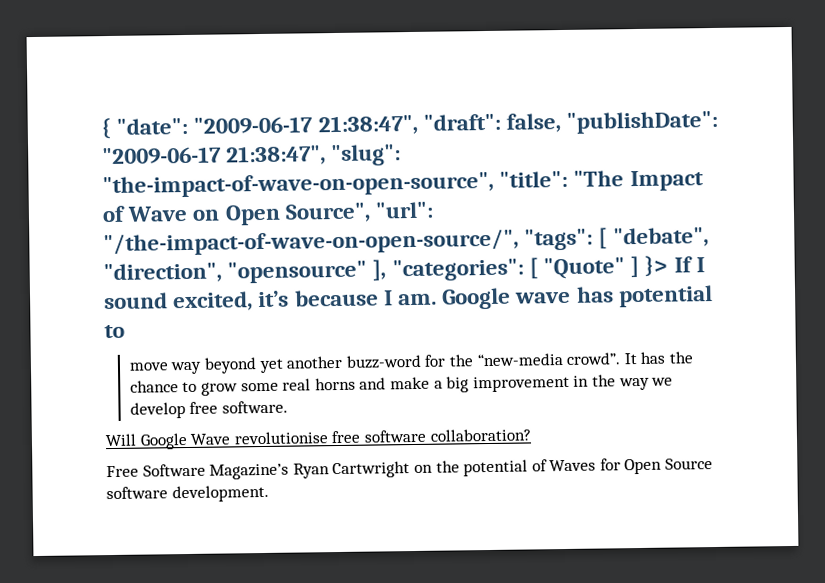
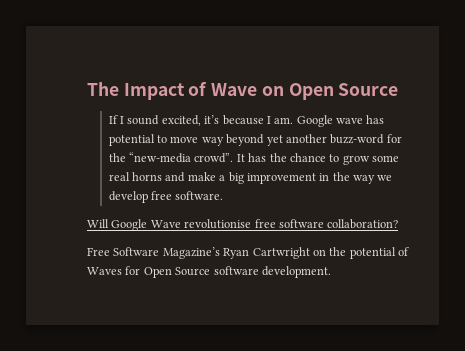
- { "date": "2009-06-17 21:38:47", "draft": false, "publishDate": "2009-06-17 21:38:47", "slug": "the-impact-of-wave-on-open-source", "title": "The Impact of Wave on Open Source", "url": "/the-impact-of-wave-on-open-source/", "tags": [ "debate", "direction", "opensource" ], "categories": [ "Quote" ] }> If I sound excited, it’s because I am.
+ The Impact of Wave on Open Source
+ If I sound excited, it’s because I am.
- Google wave has potential to
- move way beyond yet another buzz-word for the “new-media crowd”.
+ Google wave has potential to move way beyond yet another buzz-word for the “new-media crowd”.

